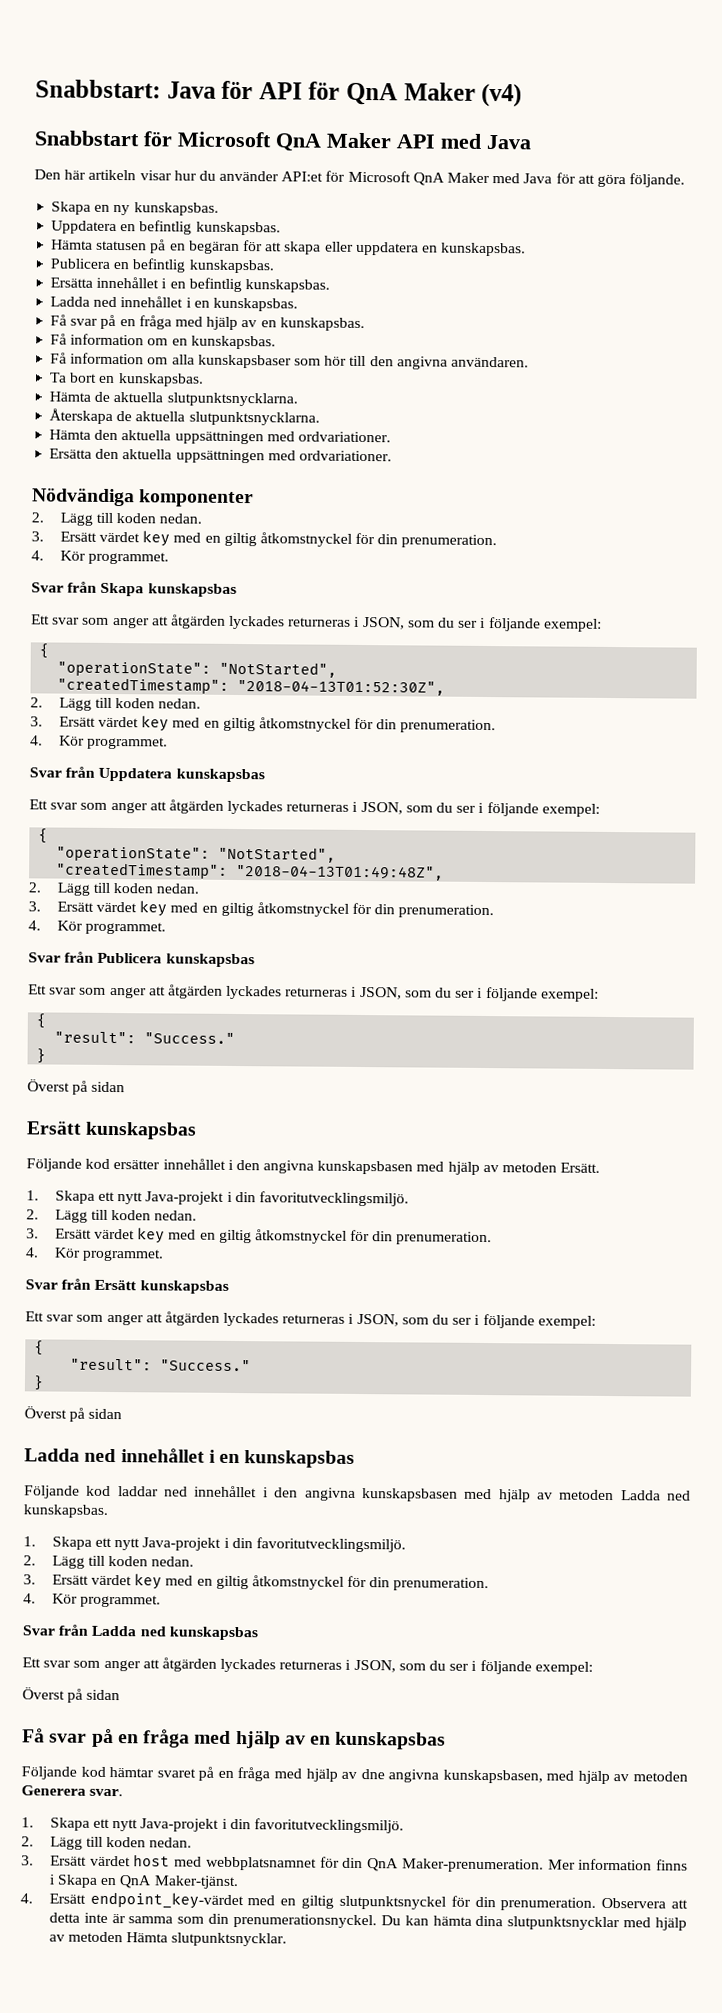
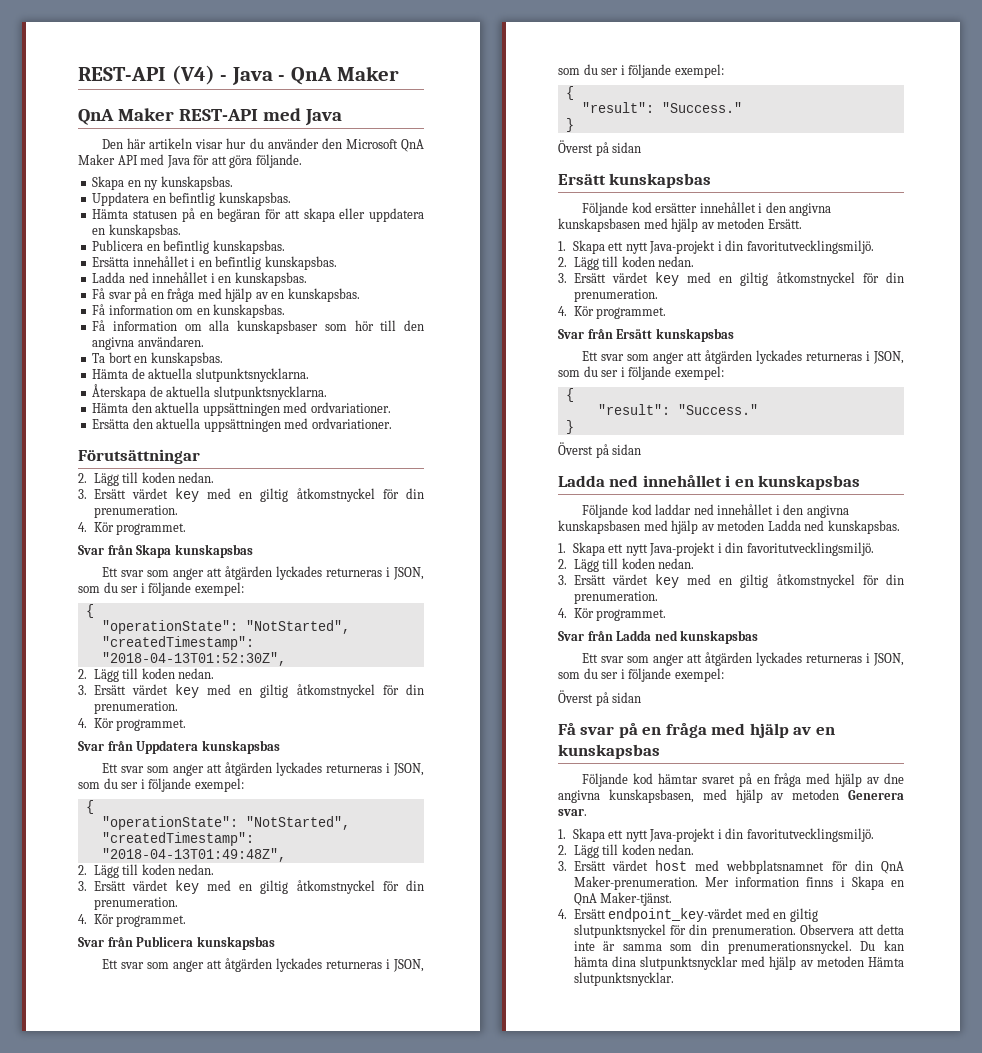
- Snabbstart: Java för API för QnA Maker (v4)
- Snabbstart för Microsoft QnA Maker API med Java
+ REST-API (V4) - Java - QnA Maker
+ QnA Maker REST-API med Java
- Den här artikeln visar hur du använder API:et för Microsoft QnA Maker med Java för att göra följande.
+ Den här artikeln visar hur du använder den Microsoft QnA Maker API med Java för att göra följande.
- Nödvändiga komponenter
+ Förutsättningar

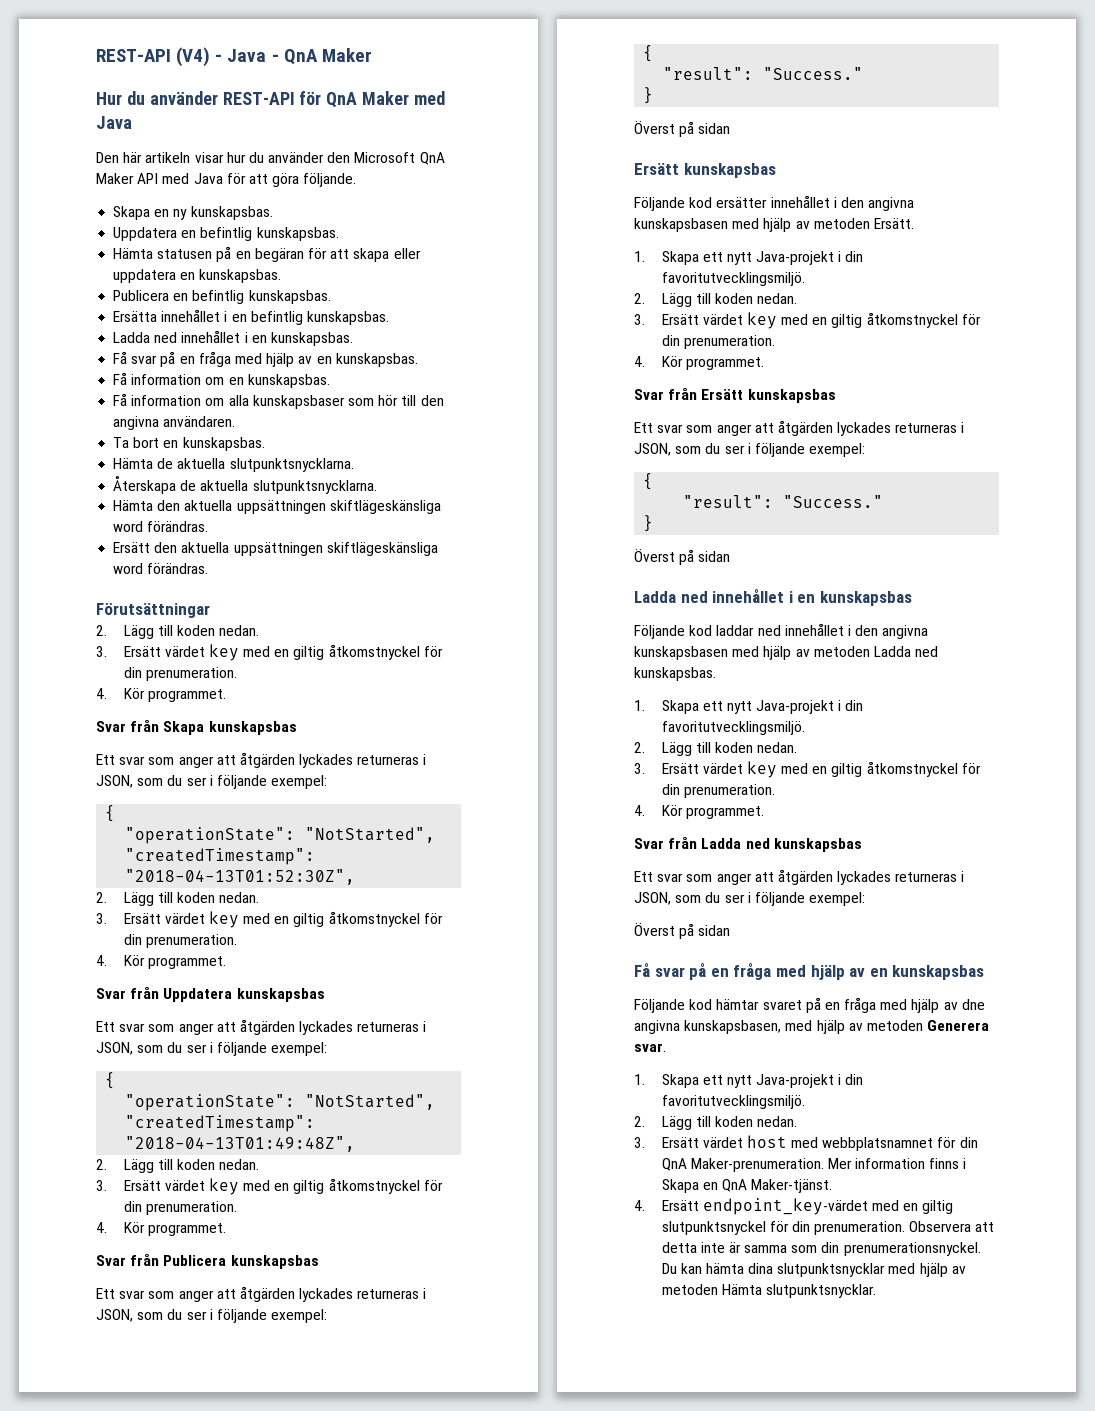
- QnA Maker REST-API med Java
+ Hur du använder REST-API för QnA Maker med Java
- Hämta den aktuella uppsättningen med ordvariationer.
- Ersätta den aktuella uppsättningen med ordvariationer.
+ Hämta den aktuella uppsättningen skiftlägeskänsliga word förändras.
+ Ersätt den aktuella uppsättningen skiftlägeskänsliga word förändras.

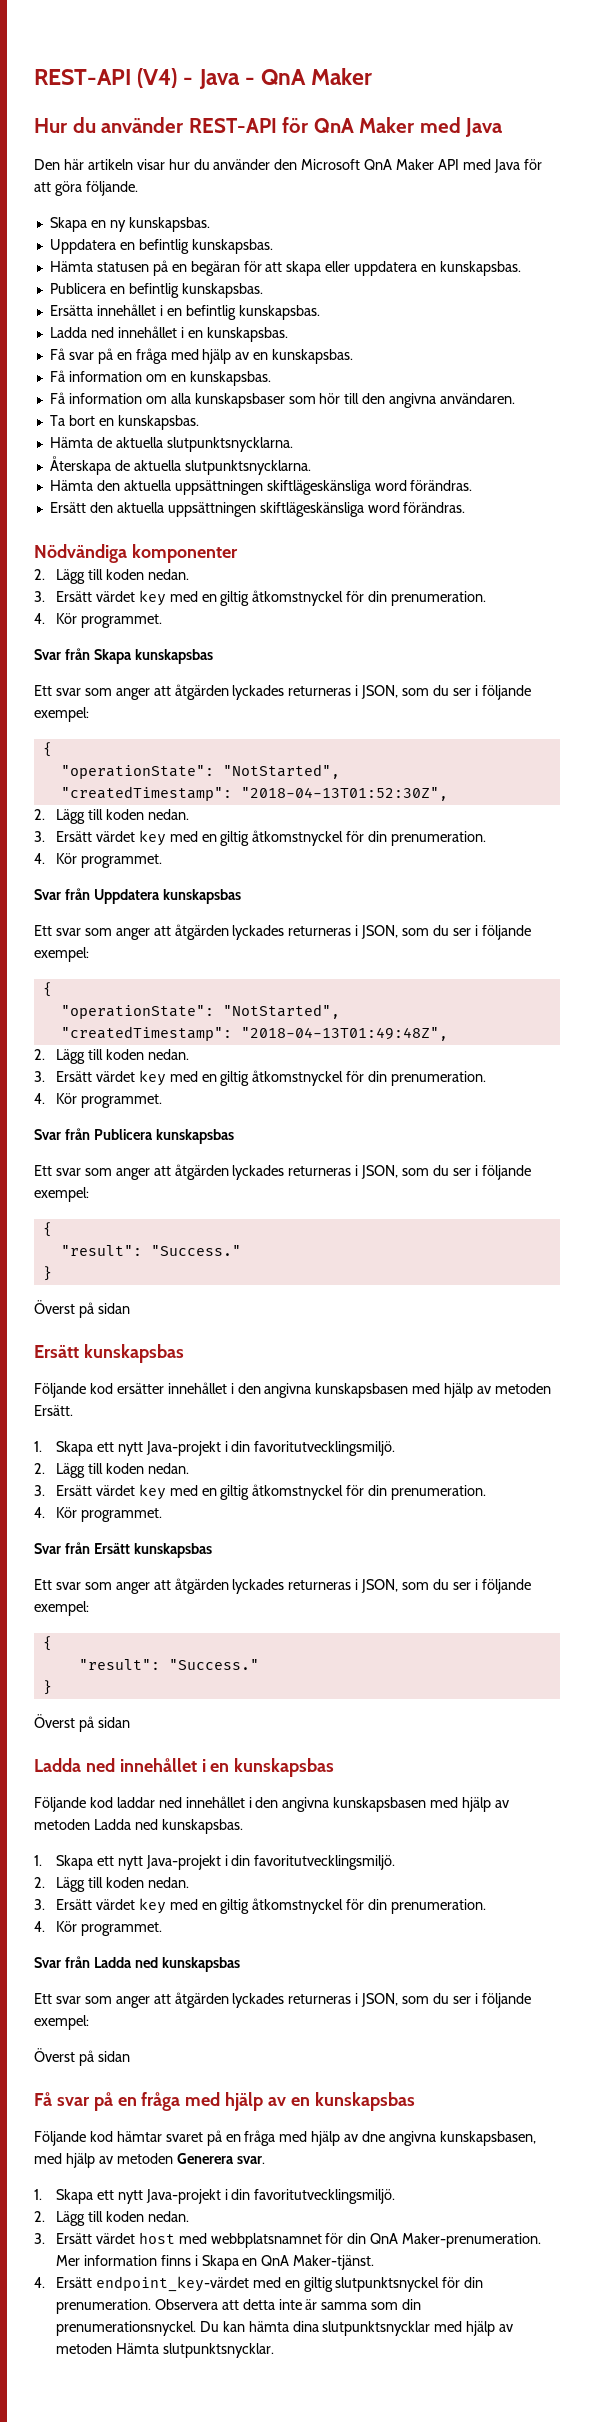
- Förutsättningar
+ Nödvändiga komponenter

